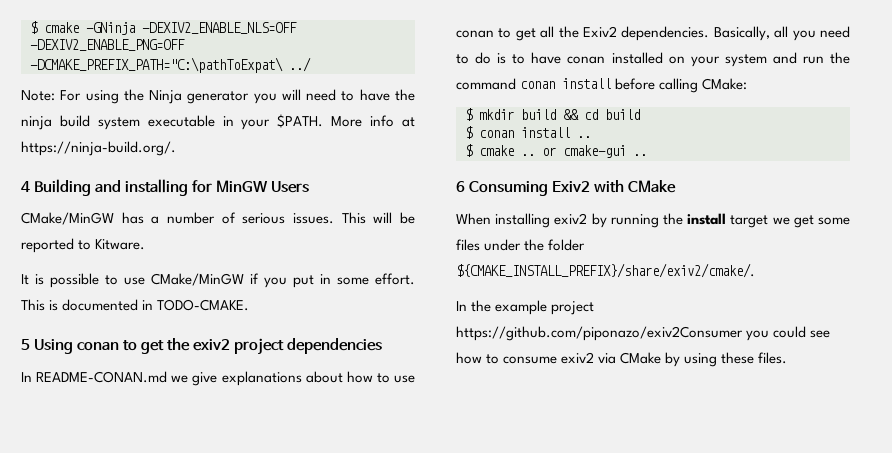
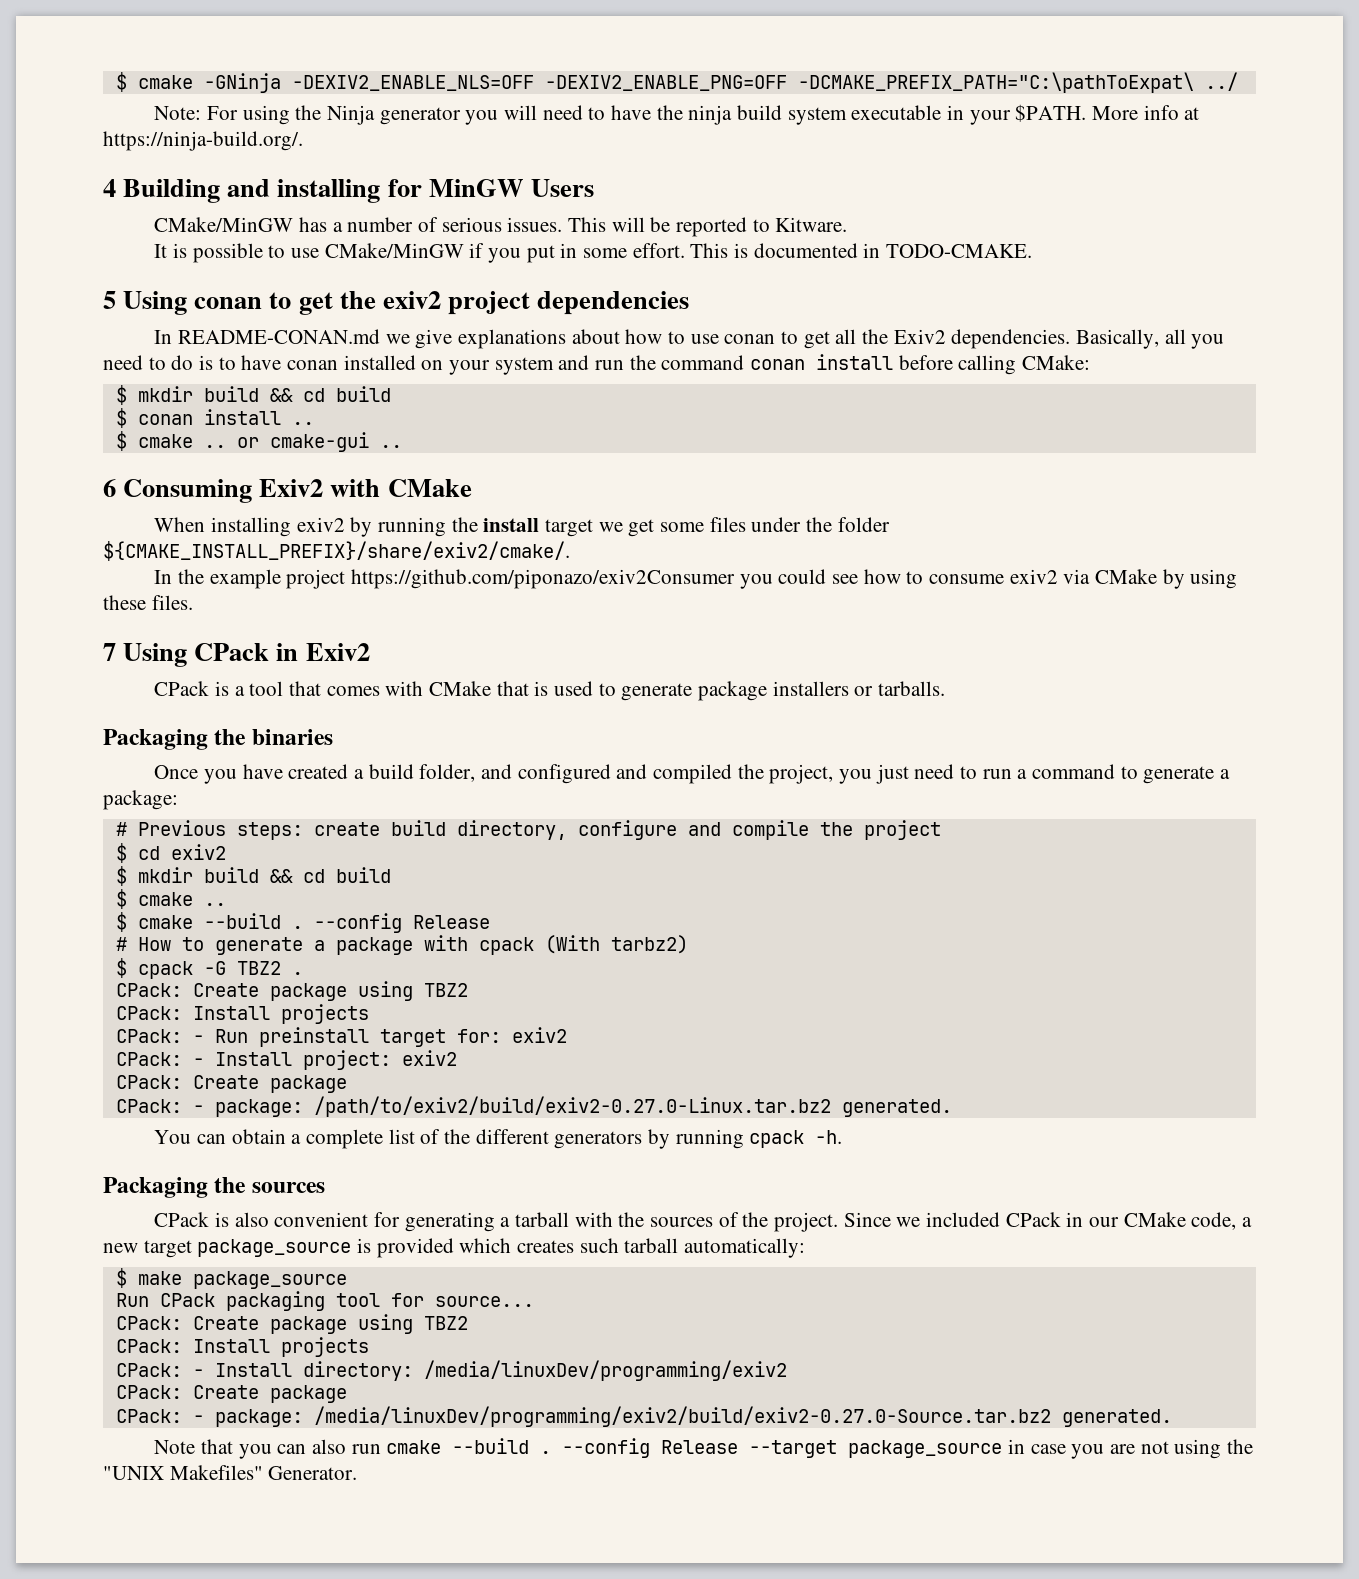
+ 7 Using CPack in Exiv2
+ CPack is a tool that comes with CMake that is used to generate package installers or tarballs.
+ Packaging the binaries
+ Once you have created a build folder, and configured and compiled the project, you just need to run a command to generate a package:
+ # Previous steps: create build directory, configure and compile the project
+ $ cd exiv2
+ $ mkdir build && cd build
+ $ cmake ..
+ $ cmake --build . --config Release
+ # How to generate a package with cpack (With tarbz2)
+ $ cpack -G TBZ2 .
+ CPack: Create package using TBZ2
+ CPack: Install projects
+ CPack: - Run preinstall target for: exiv2
+ CPack: - Install project: exiv2
+ CPack: Create package
+ CPack: - package: /path/to/exiv2/build/exiv2-0.27.0-Linux.tar.bz2 generated.
+ You can obtain a complete list of the different generators by running cpack -h.
+ Packaging the sources
+ CPack is also convenient for generating a tarball with the sources of the project. Since we included CPack in our CMake code, a new target package_source is provided which creates such tarball automatically:
+ $ make package_source
+ Run CPack packaging tool for source...
+ CPack: Create package using TBZ2
+ CPack: Install projects
+ CPack: - Install directory: /media/linuxDev/programming/exiv2
+ CPack: Create package
+ CPack: - package: /media/linuxDev/programming/exiv2/build/exiv2-0.27.0-Source.tar.bz2 generated.
+ Note that you can also run cmake --build . --config Release --target package_source in case you are not using the "UNIX Makefiles" Generator.

